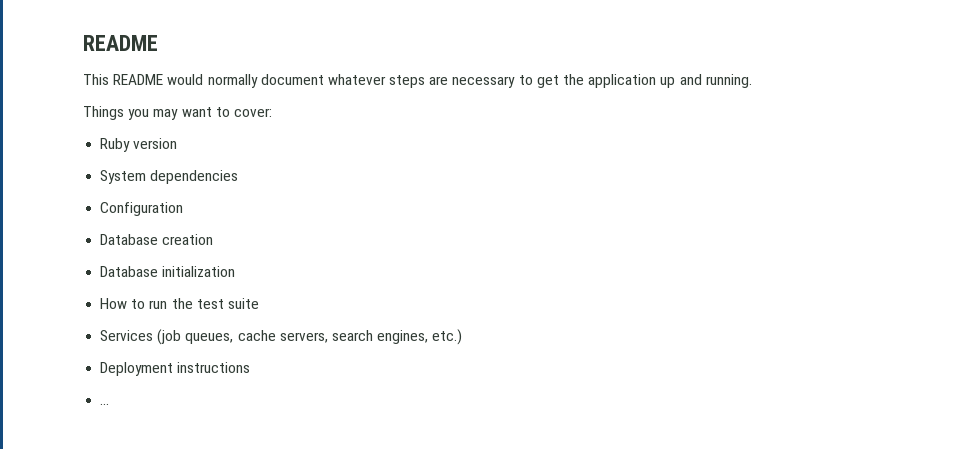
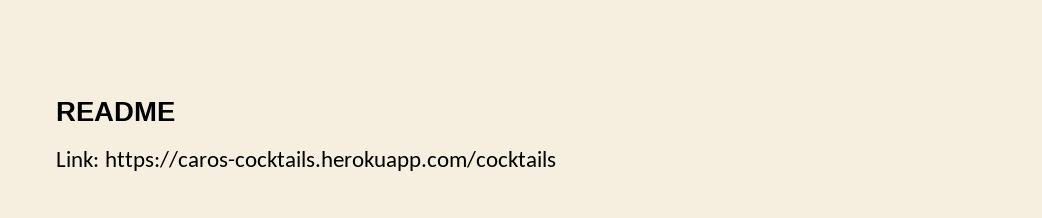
- This README would normally document whatever steps are necessary to get the application up and running.
- Things you may want to cover:
- Ruby version
- System dependencies
- Configuration
- Database creation
- Database initialization
- How to run the test suite
- Services (job queues, cache servers, search engines, etc.)
- Deployment instructions
- ...
+ Link: https://caros-cocktails.herokuapp.com/cocktails

